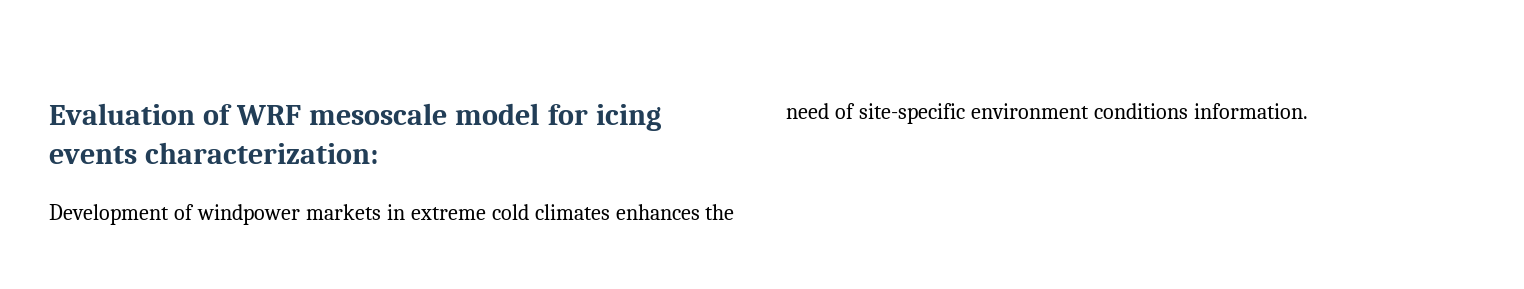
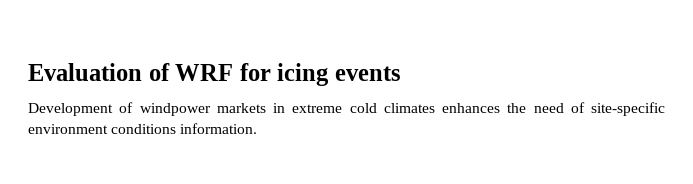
- Evaluation of WRF mesoscale model for icing events characterization:
+ Evaluation of WRF for icing events

